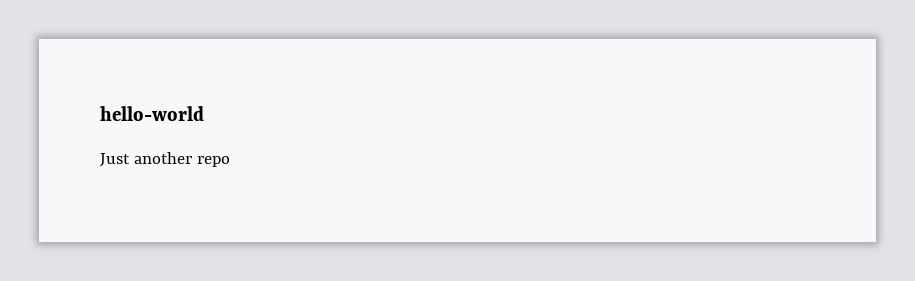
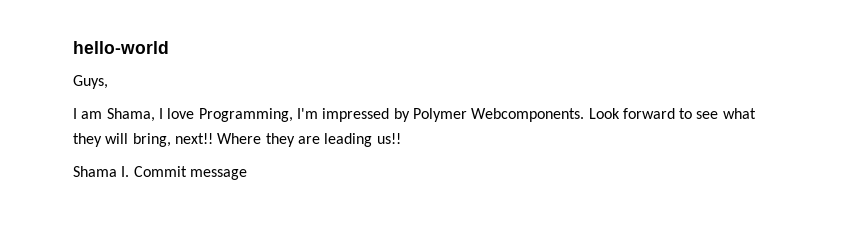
- Just another repo
+ Guys,
+ I am Shama, I love Programming, I'm impressed by Polymer Webcomponents. Look forward to see what they will bring, next!! Where they are leading us!!
+ Shama I. Commit message

